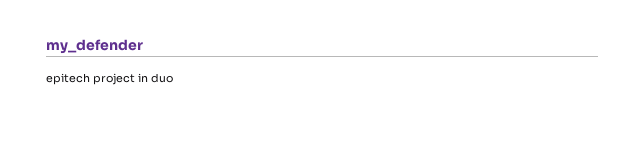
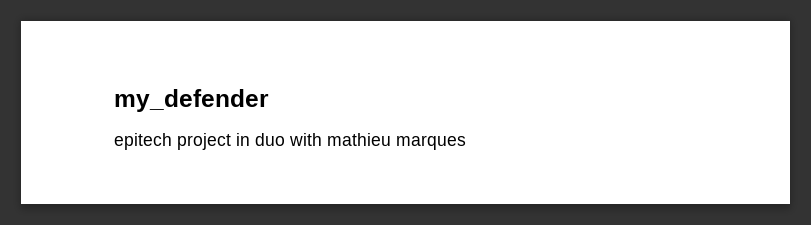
- epitech project in duo
+ epitech project in duo with mathieu marques

